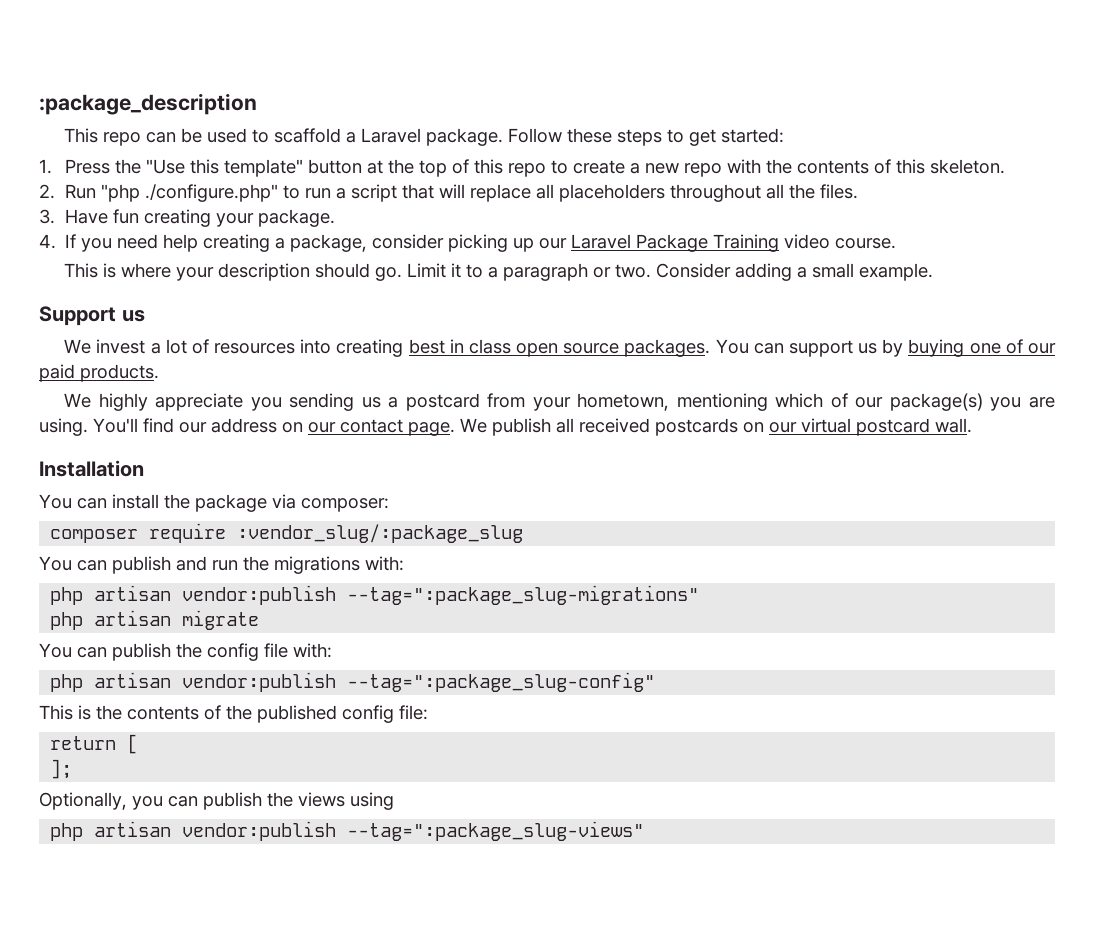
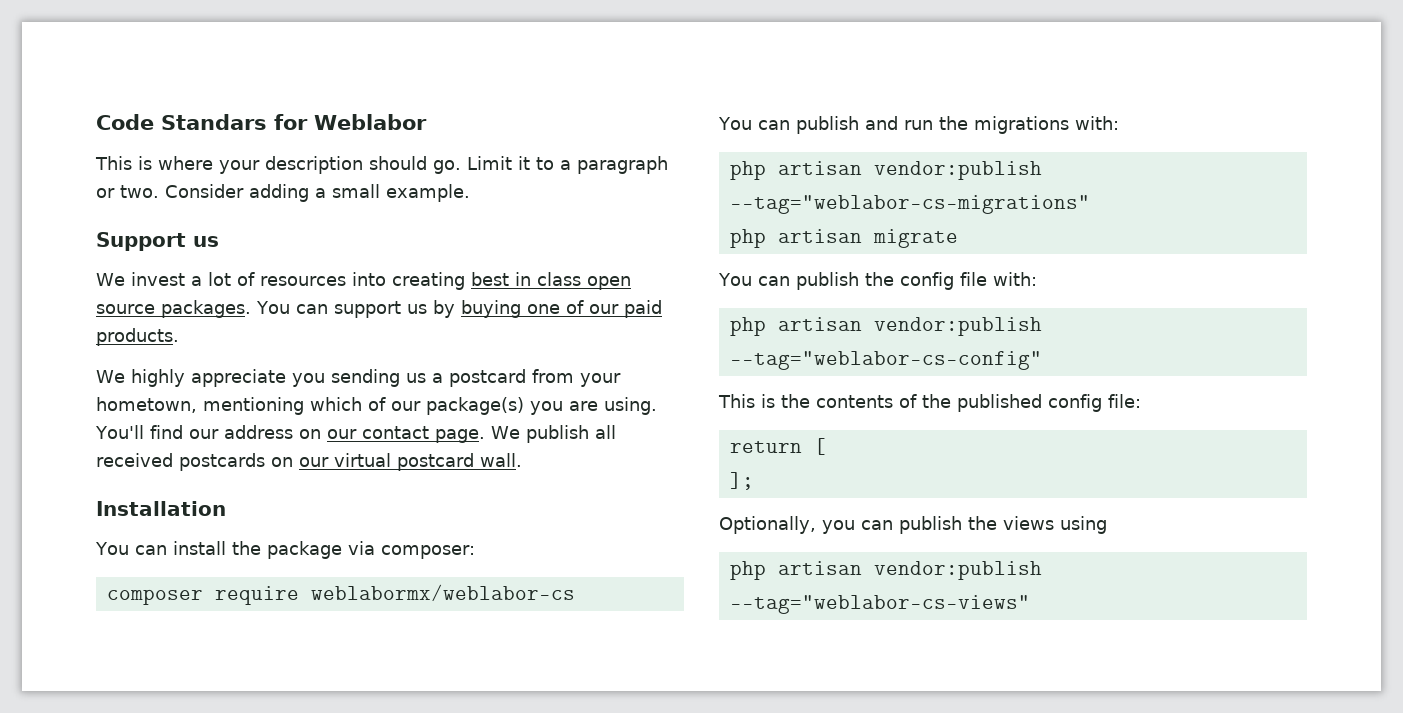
- :package_description
- This repo can be used to scaffold a Laravel package. Follow these steps to get started:
- 1. Press the "Use this template" button at the top of this repo to create a new repo with the contents of this skeleton.
- 2. Run "php ./configure.php" to run a script that will replace all placeholders throughout all the files.
- 3. Have fun creating your package.
- 4. If you need help creating a package, consider picking up our Laravel Package Training video course.
+ Code Standars for Weblabor
- composer require :vendor_slug/:package_slug
+ composer require weblabormx/weblabor-cs
- php artisan vendor:publish --tag=":package_slug-migrations"
+ php artisan vendor:publish --tag="weblabor-cs-migrations"
- php artisan vendor:publish --tag=":package_slug-config"
+ php artisan vendor:publish --tag="weblabor-cs-config"
- php artisan vendor:publish --tag=":package_slug-views"
+ php artisan vendor:publish --tag="weblabor-cs-views"

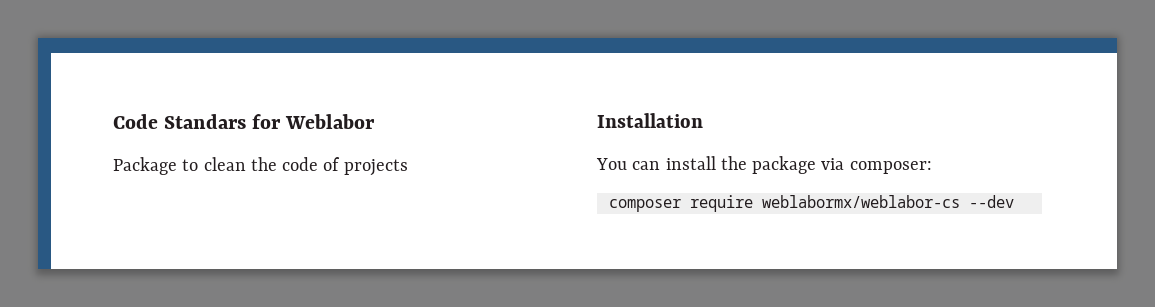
- This is where your description should go. Limit it to a paragraph or two. Consider adding a small example.
- Support us
- We invest a lot of resources into creating best in class open source packages. You can support us by buying one of our paid products.
- We highly appreciate you sending us a postcard from your hometown, mentioning which of our package(s) you are using. You'll find our address on our contact page. We publish all received postcards on our virtual postcard wall.
+ Package to clean the code of projects
- composer require weblabormx/weblabor-cs
- You can publish and run the migrations with:
- php artisan vendor:publish --tag="weblabor-cs-migrations"
- php artisan migrate
- You can publish the config file with:
- php artisan vendor:publish --tag="weblabor-cs-config"
- This is the contents of the published config file:
- return [
- ];
- Optionally, you can publish the views using
- php artisan vendor:publish --tag="weblabor-cs-views"
+ composer require weblabormx/weblabor-cs --dev

